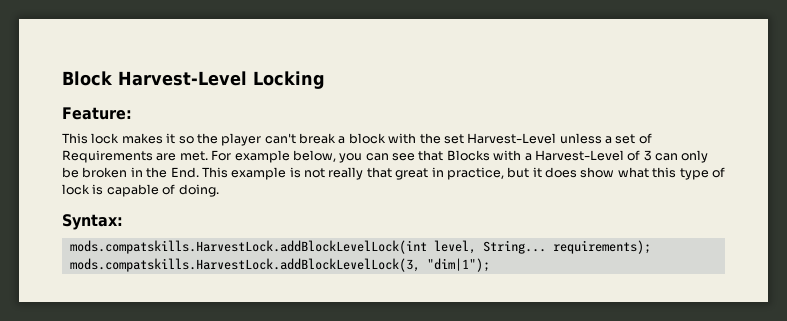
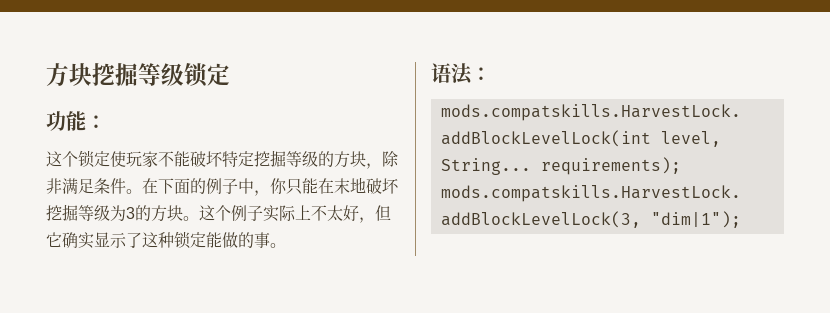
- Block Harvest-Level Locking
- Feature:
- This lock makes it so the player can't break a block with the set Harvest-Level unless a set of Requirements are met. For example below, you can see that Blocks with a Harvest-Level of 3 can only be broken in the End. This example is not really that great in practice, but it does show what this type of lock is capable of doing.
- Syntax:
+ 方块挖掘等级锁定
+ 功能：
+ 这个锁定使玩家不能破坏特定挖掘等级的方块，除非满足条件。在下面的例子中，你只能在末地破坏挖掘等级为3的方块。这个例子实际上不太好，但它确实显示了这种锁定能做的事。
+ 语法：

